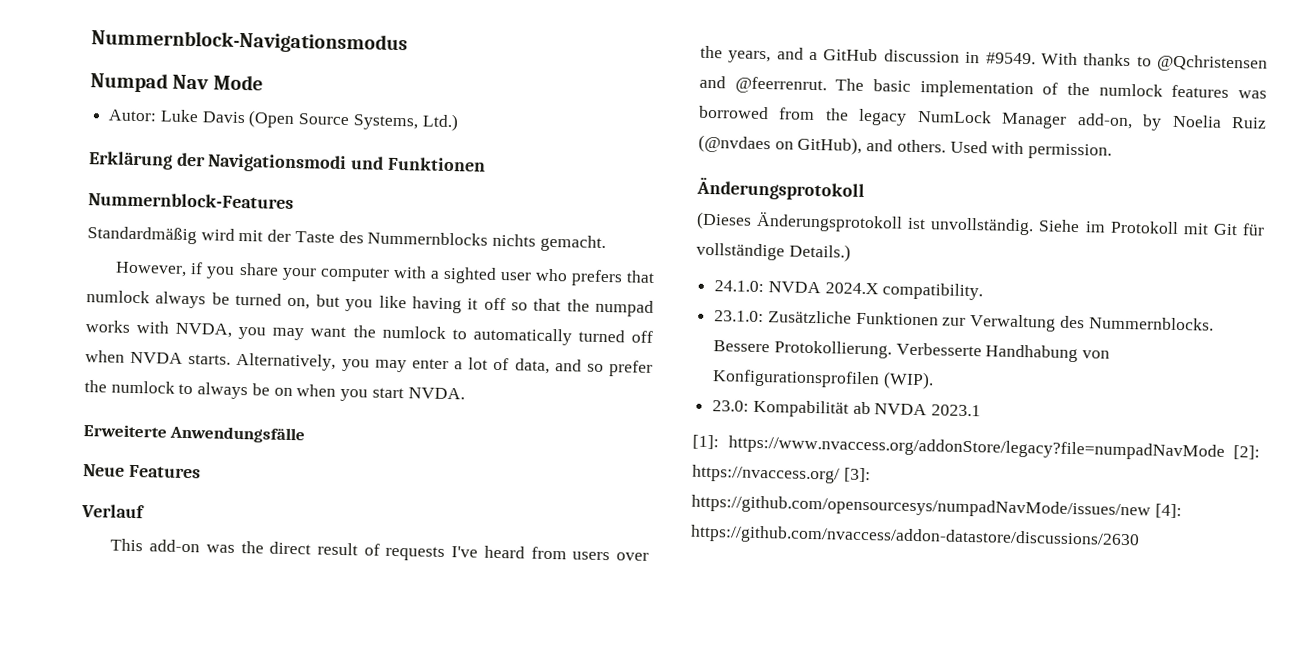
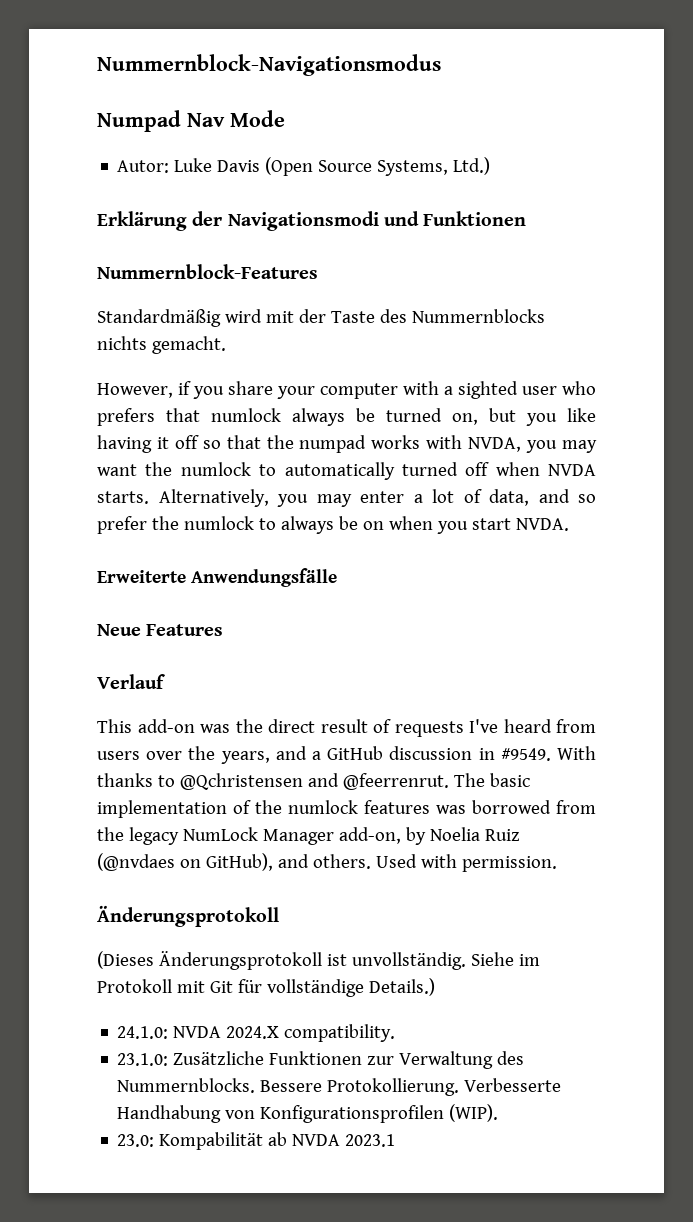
- [1]: https://www.nvaccess.org/addonStore/legacy?file=numpadNavMode [2]: https://nvaccess.org/ [3]: https://github.com/opensourcesys/numpadNavMode/issues/new [4]: https://github.com/nvaccess/addon-datastore/discussions/2630

